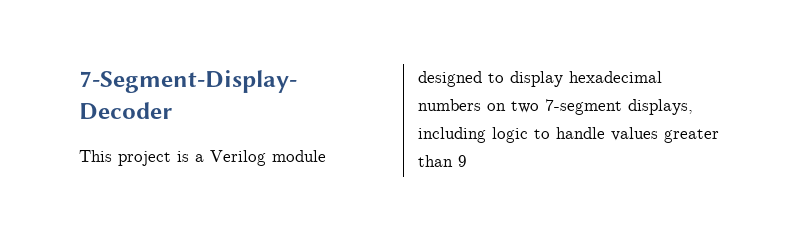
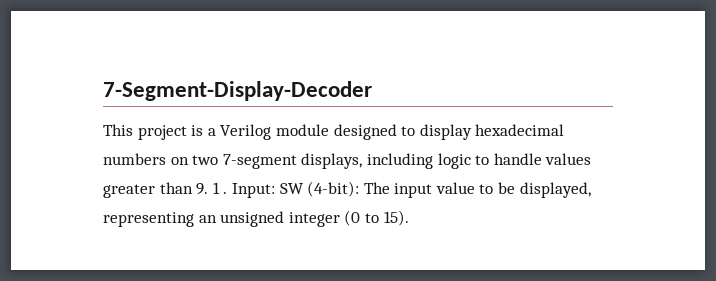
- This project is a Verilog module designed to display hexadecimal numbers on two 7-segment displays, including logic to handle values greater than 9
+ This project is a Verilog module designed to display hexadecimal numbers on two 7-segment displays, including logic to handle values greater than 9. 1 . Input: SW (4-bit): The input value to be displayed, representing an unsigned integer (0 to 15).

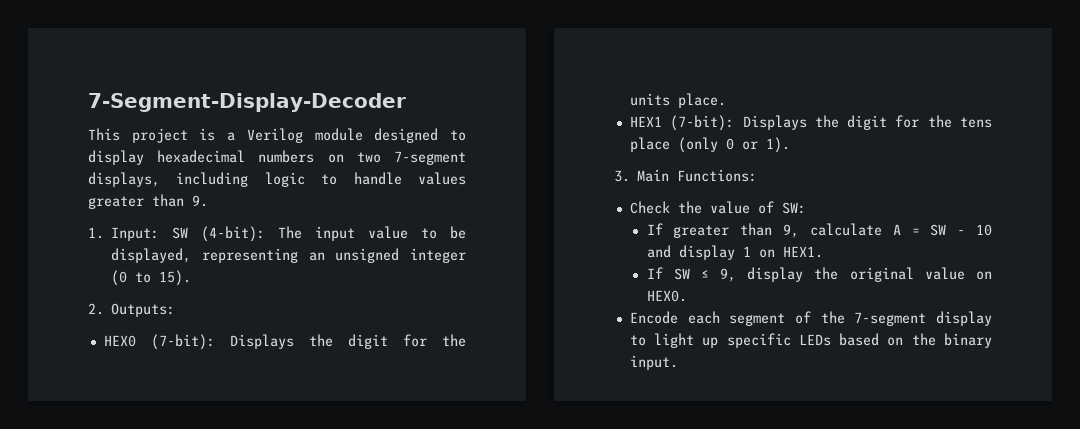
- This project is a Verilog module designed to display hexadecimal numbers on two 7-segment displays, including logic to handle values greater than 9. 1 . Input: SW (4-bit): The input value to be displayed, representing an unsigned integer (0 to 15).
+ This project is a Verilog module designed to display hexadecimal numbers on two 7-segment displays, including logic to handle values greater than 9.
+ 1. Input: SW (4-bit): The input value to be displayed, representing an unsigned integer (0 to 15).
+ 2. Outputs:
+ HEX0 (7-bit): Displays the digit for the units place.
+ HEX1 (7-bit): Displays the digit for the tens place (only 0 or 1).
+ 3. Main Functions:
+ Check the value of SW:
+ If greater than 9, calculate A = SW - 10 and display 1 on HEX1.
+ If SW ≤ 9, display the original value on HEX0.
+ Encode each segment of the 7-segment display to light up specific LEDs based on the binary input.

